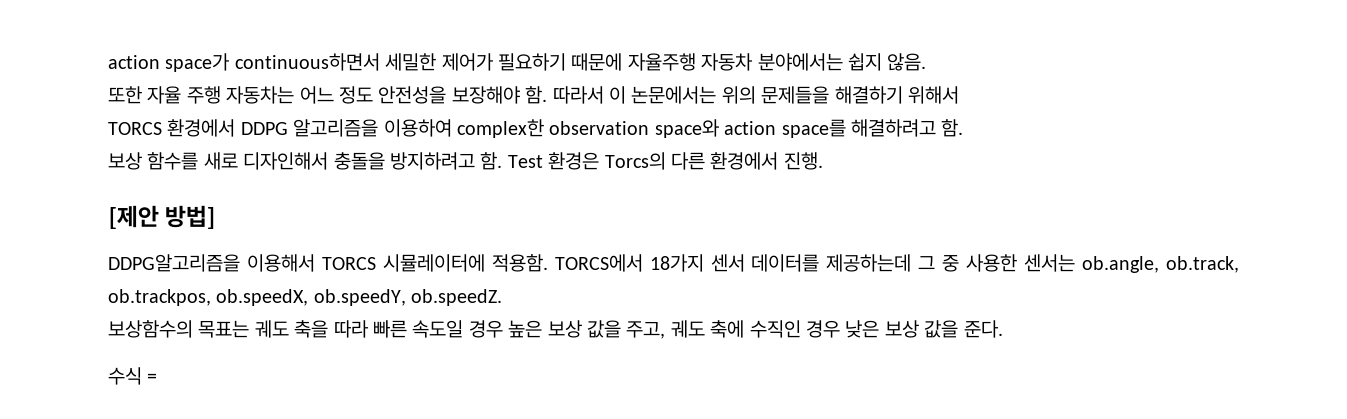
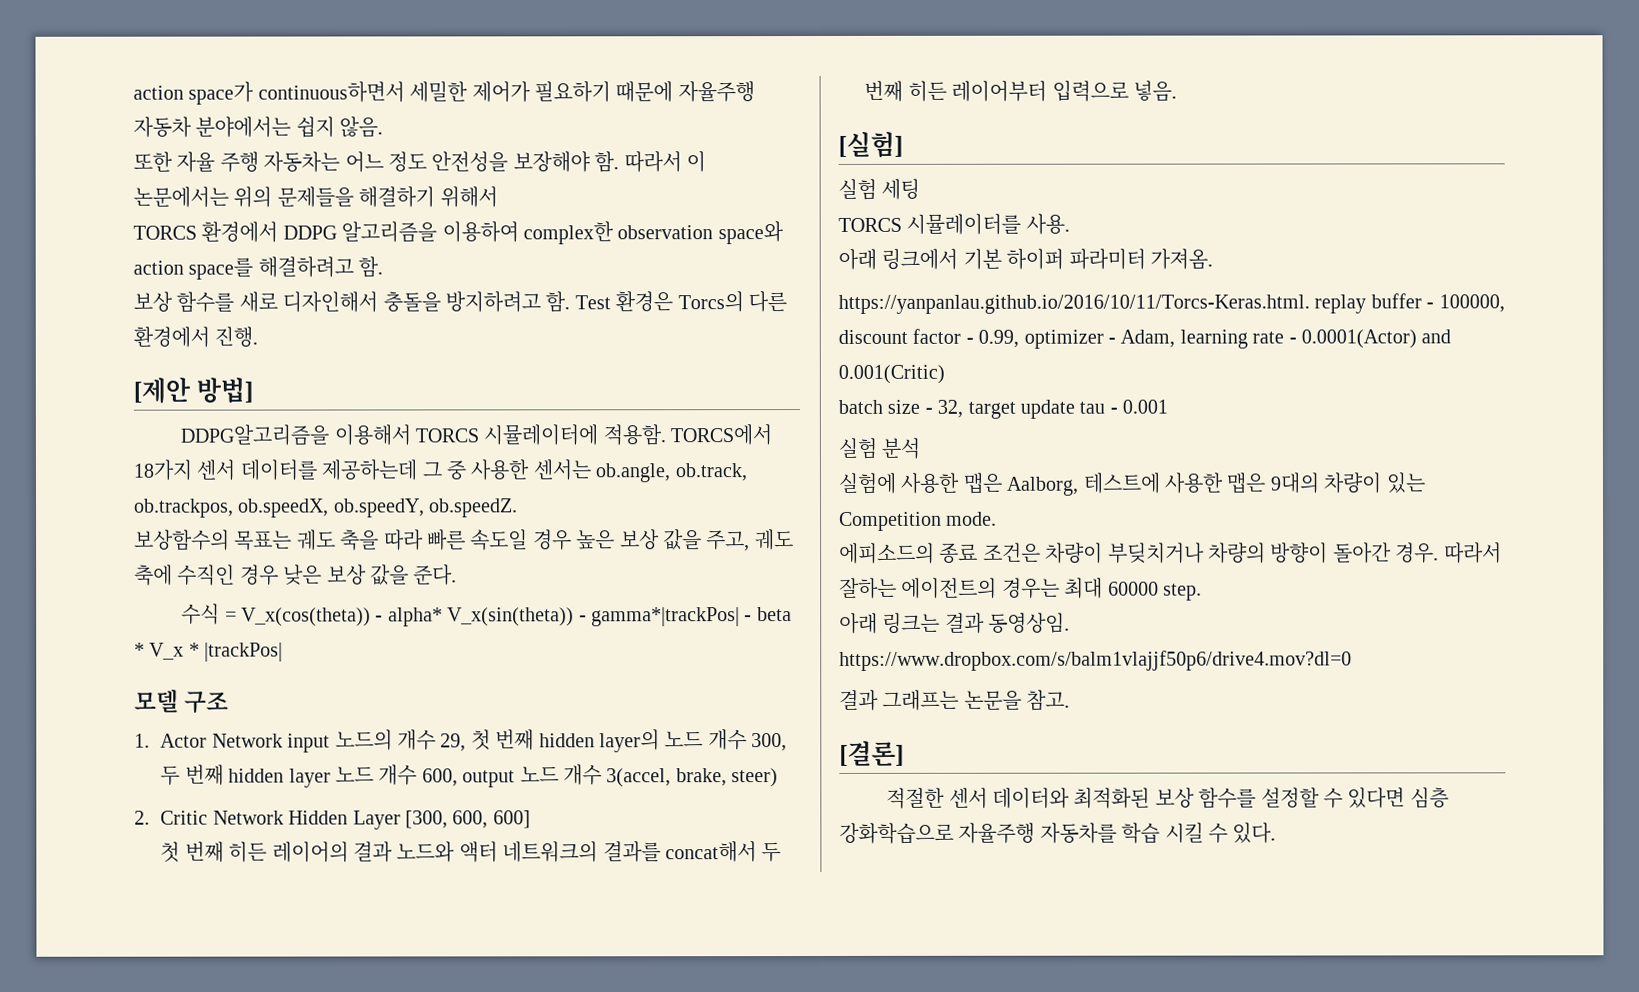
- 수식 =
+ 수식 = V_x(cos(theta)) - alpha* V_x(sin(theta)) - gamma*|trackPos| - beta * V_x * |trackPos|
+ 모델 구조
+ 1. Actor Network input 노드의 개수 29, 첫 번째 hidden layer의 노드 개수 300, 두 번째 hidden layer 노드 개수 600, output 노드 개수 3(accel, brake, steer)
+ 2. Critic Network Hidden Layer [300, 600, 600]
+ 첫 번째 히든 레이어의 결과 노드와 액터 네트워크의 결과를 concat해서 두 번째 히든 레이어부터 입력으로 넣음.
+ [실험]
+ 실험 세팅
+ TORCS 시뮬레이터를 사용.
+ 아래 링크에서 기본 하이퍼 파라미터 가져옴.
+ https://yanpanlau.github.io/2016/10/11/Torcs-Keras.html. replay buffer - 100000, discount factor - 0.99, optimizer - Adam, learning rate - 0.0001(Actor) and 0.001(Critic)
+ batch size - 32, target update tau - 0.001
+ 실험 분석
+ 실험에 사용한 맵은 Aalborg, 테스트에 사용한 맵은 9대의 차량이 있는 Competition mode.
+ 에피소드의 종료 조건은 차량이 부딪치거나 차량의 방향이 돌아간 경우. 따라서 잘하는 에이전트의 경우는 최대 60000 step.
+ 아래 링크는 결과 동영상임. https://www.dropbox.com/s/balm1vlajjf50p6/drive4.mov?dl=0
+ 결과 그래프는 논문을 참고.
+ [결론]
+ 적절한 센서 데이터와 최적화된 보상 함수를 설정할 수 있다면 심층 강화학습으로 자율주행 자동차를 학습 시킬 수 있다.

